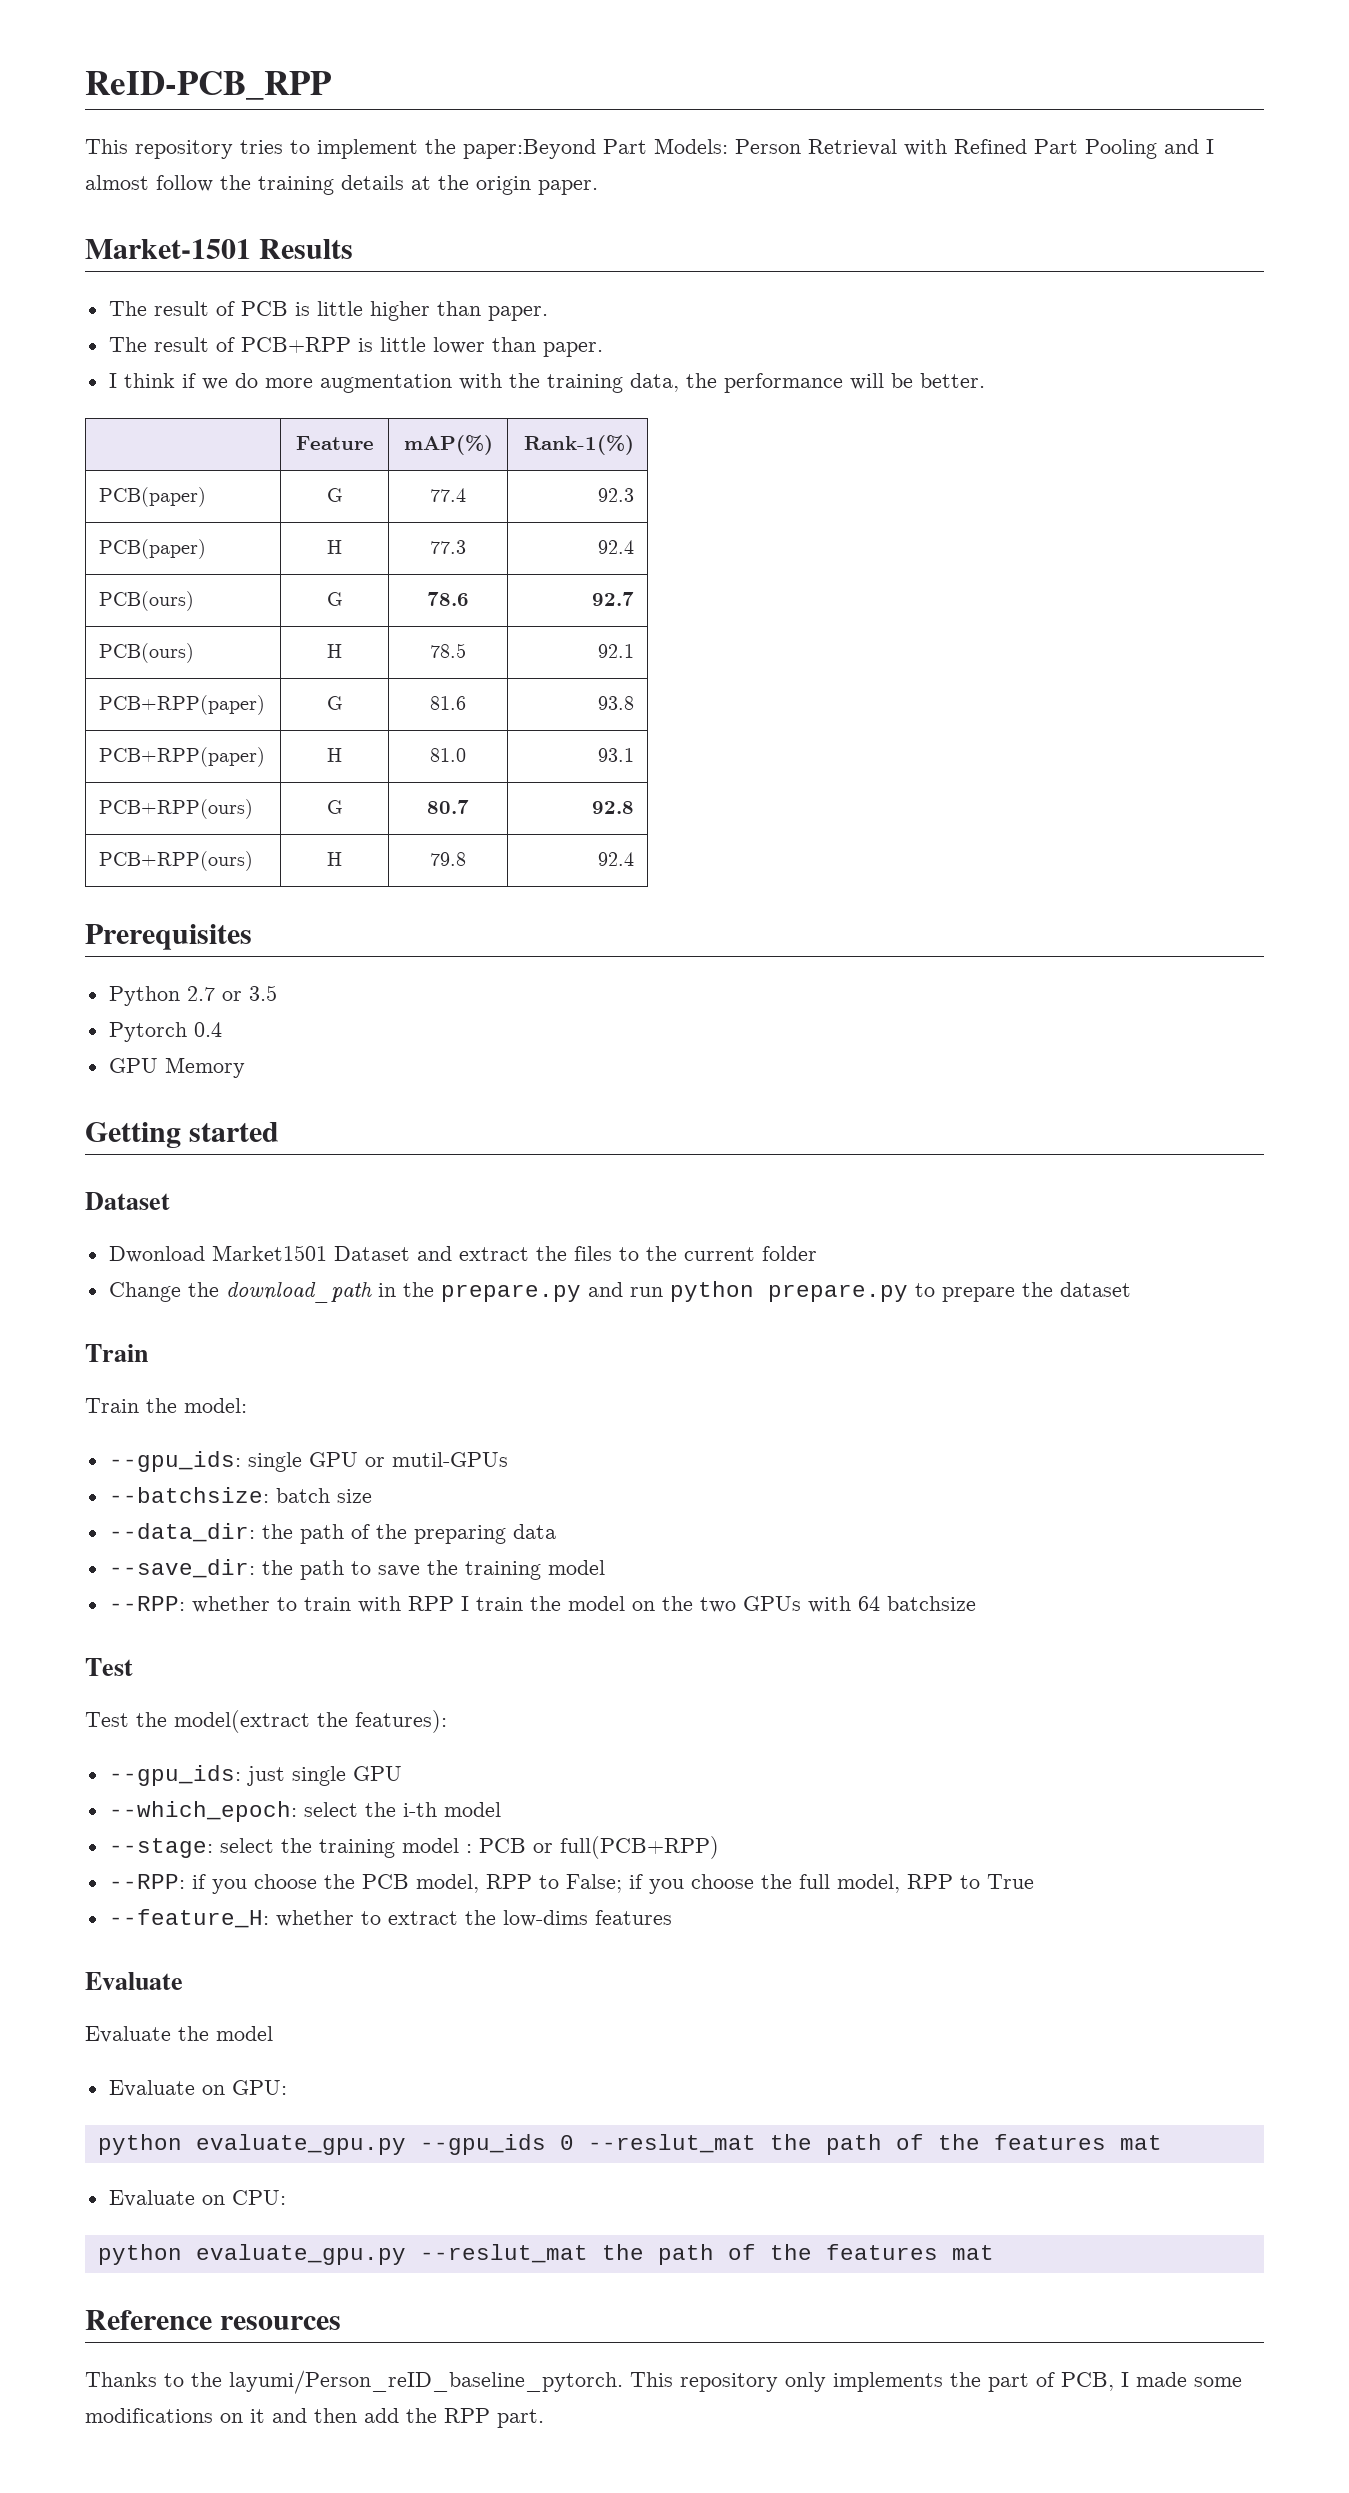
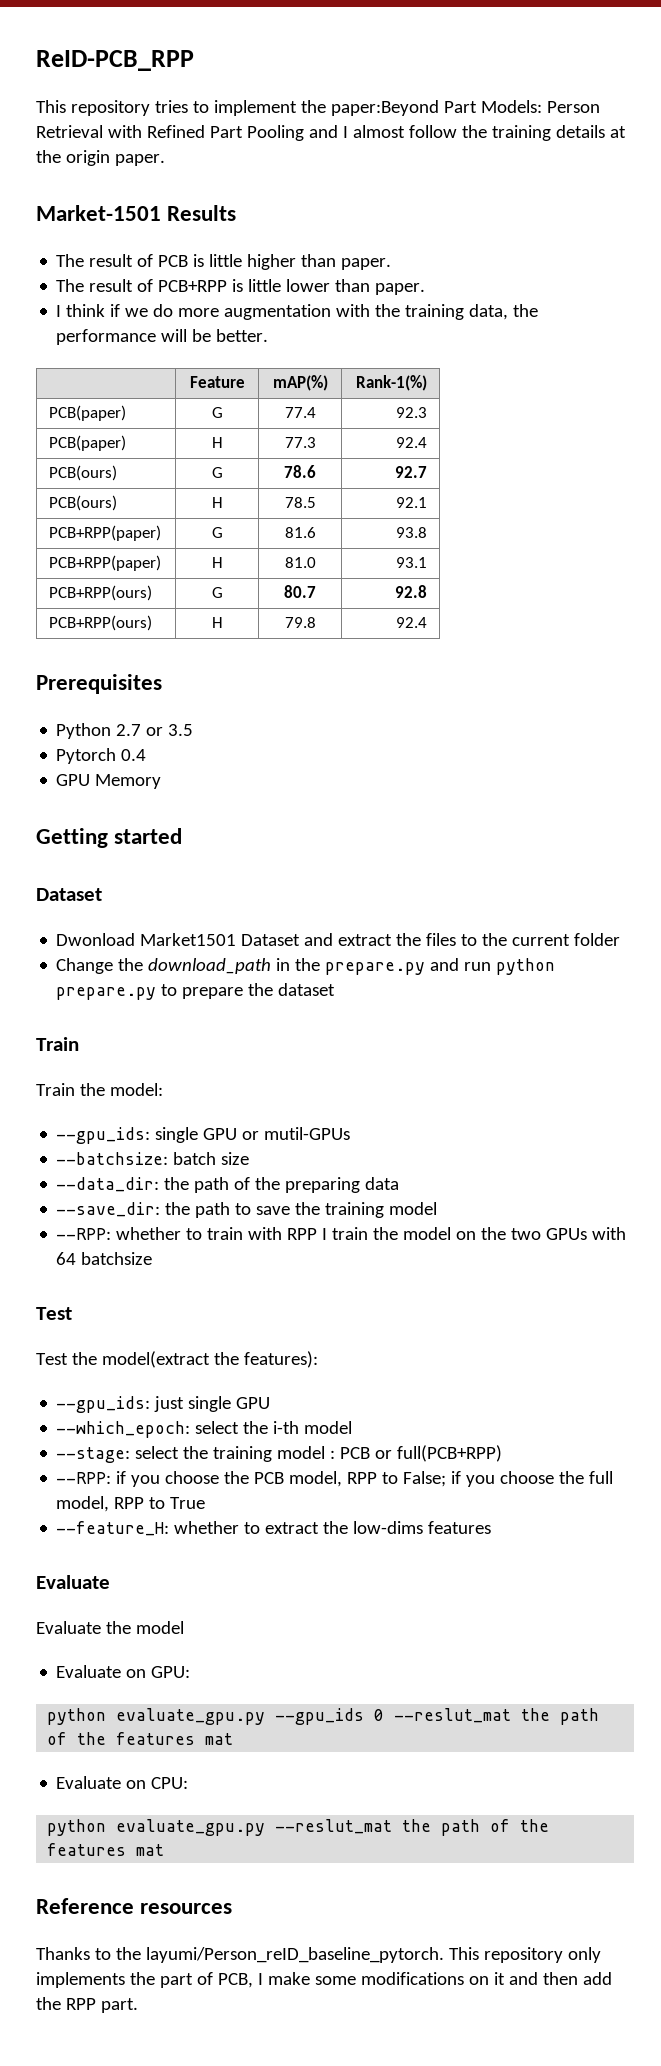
- This repository only implements the part of PCB, I made some modifications on it and then add the RPP part.
+ This repository only implements the part of PCB, I make some modifications on it and then add the RPP part.

